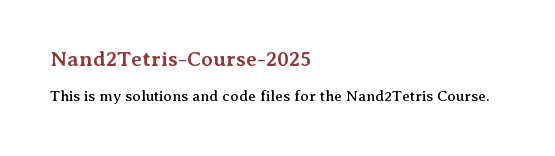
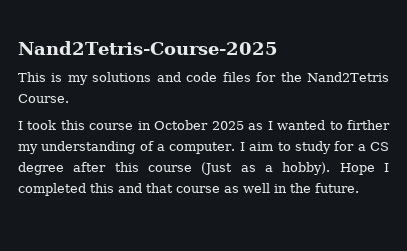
+ I took this course in October 2025 as I wanted to firther my understanding of a computer. I aim to study for a CS degree after this course (Just as a hobby). Hope I completed this and that course as well in the future.

